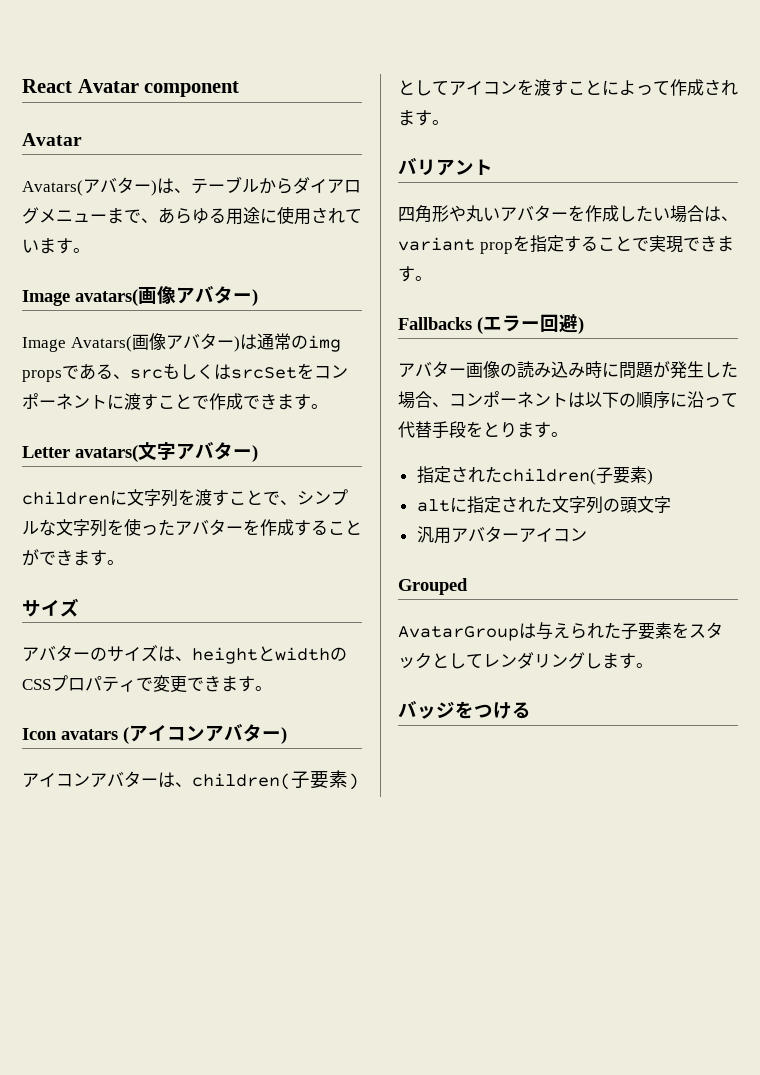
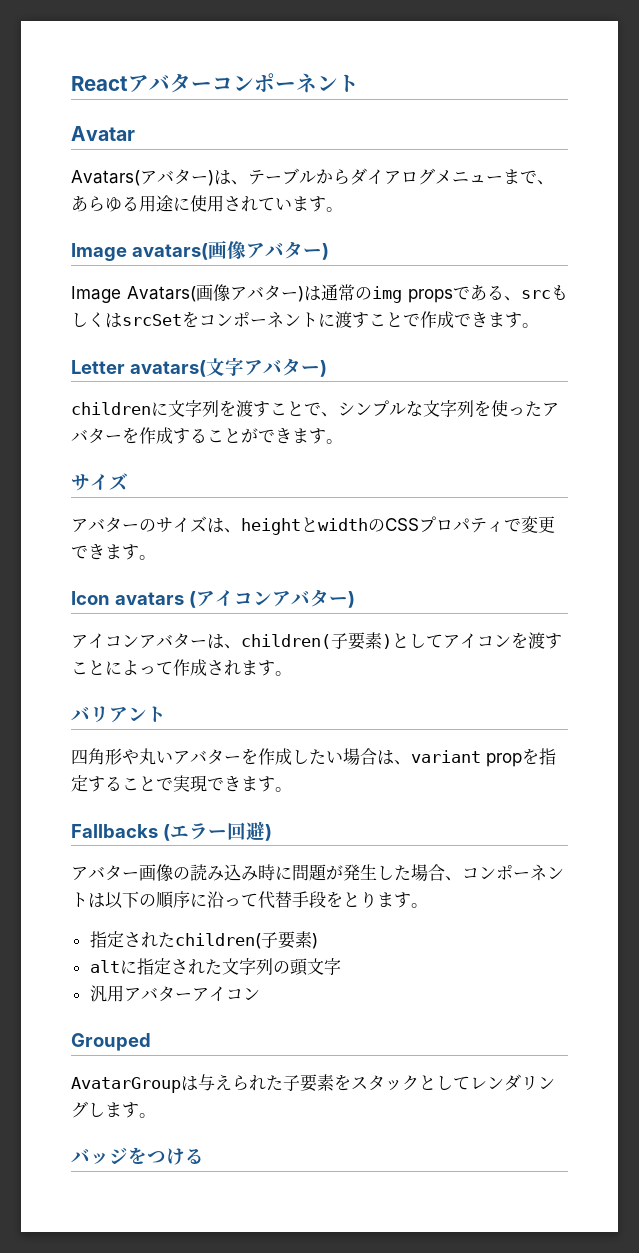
- React Avatar component
+ Reactアバターコンポーネント

